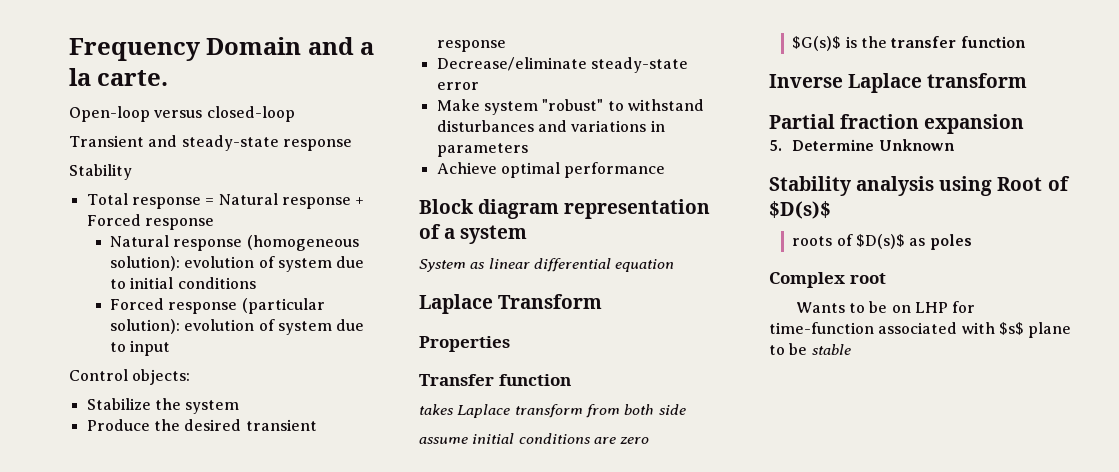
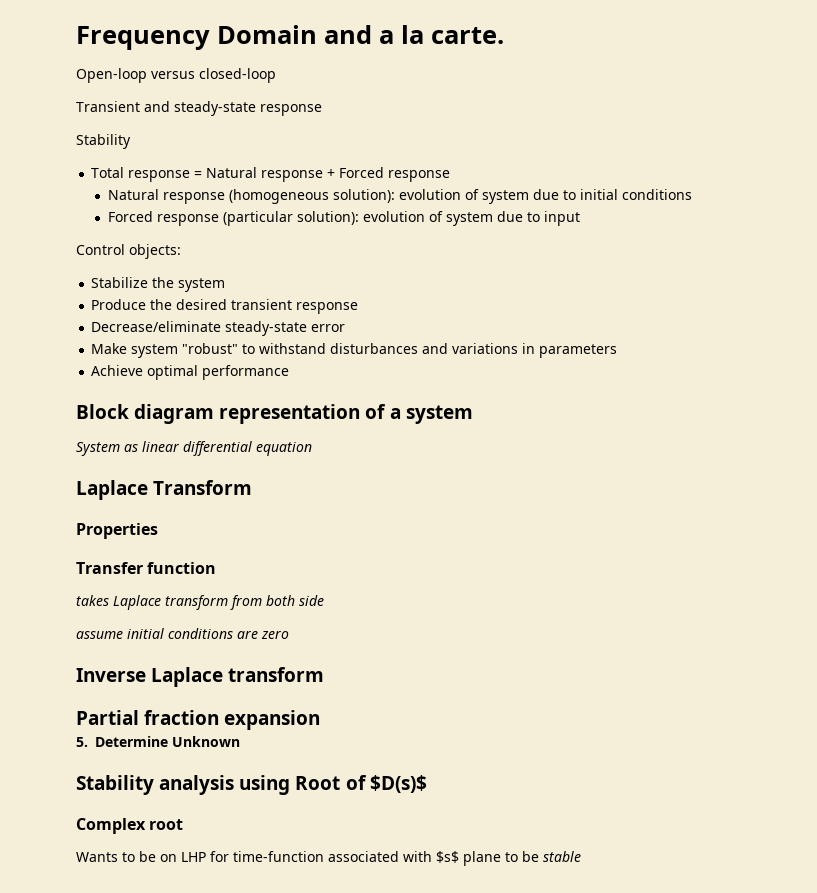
- $G(s)$ is the transfer function
- roots of $D(s)$ as poles

